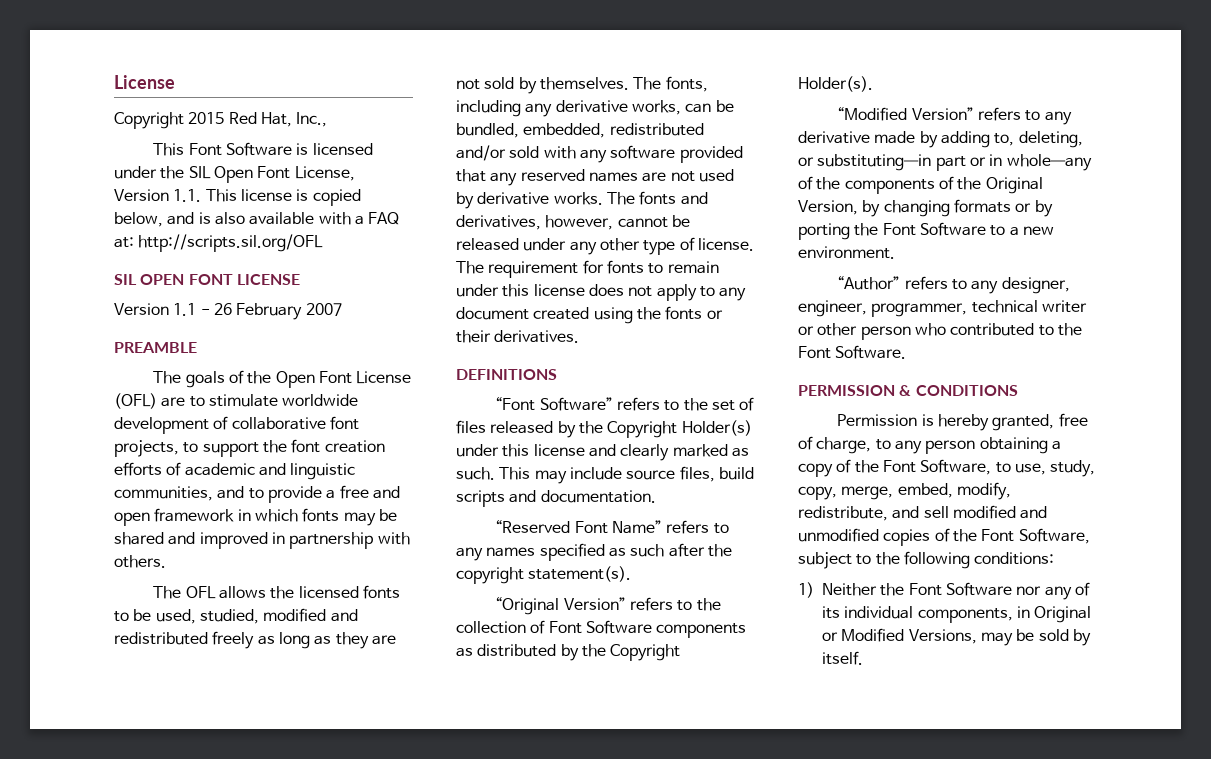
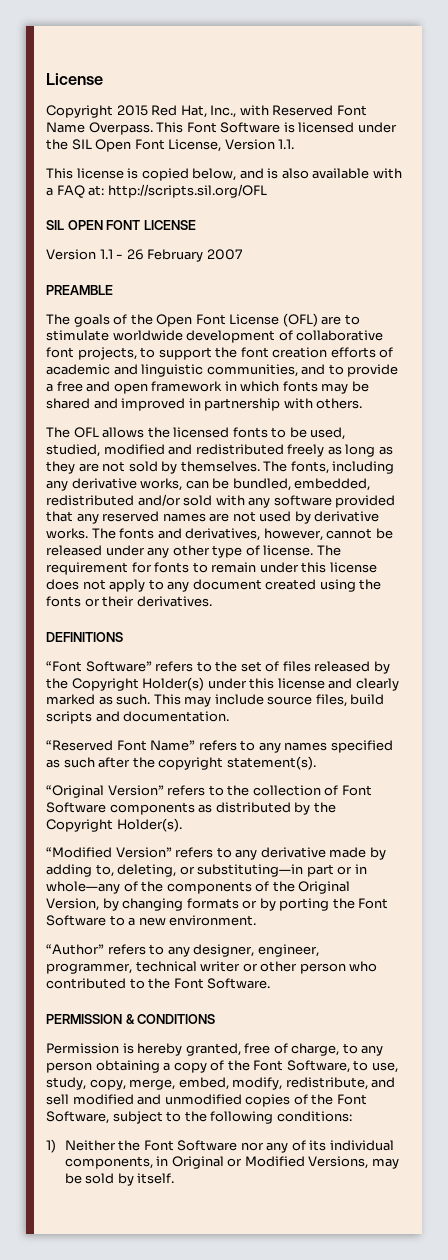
- Copyright 2015 Red Hat, Inc.,
- This Font Software is licensed under the SIL Open Font License, Version 1.1. This license is copied below, and is also available with a FAQ at: http://scripts.sil.org/OFL
+ Copyright 2015 Red Hat, Inc., with Reserved Font Name Overpass. This Font Software is licensed under the SIL Open Font License, Version 1.1.
+ This license is copied below, and is also available with a FAQ at: http://scripts.sil.org/OFL

